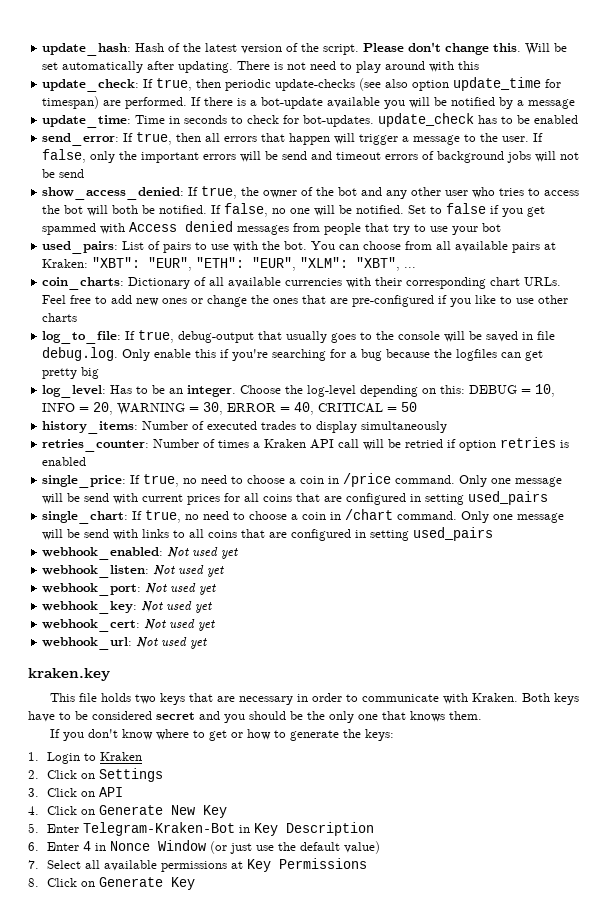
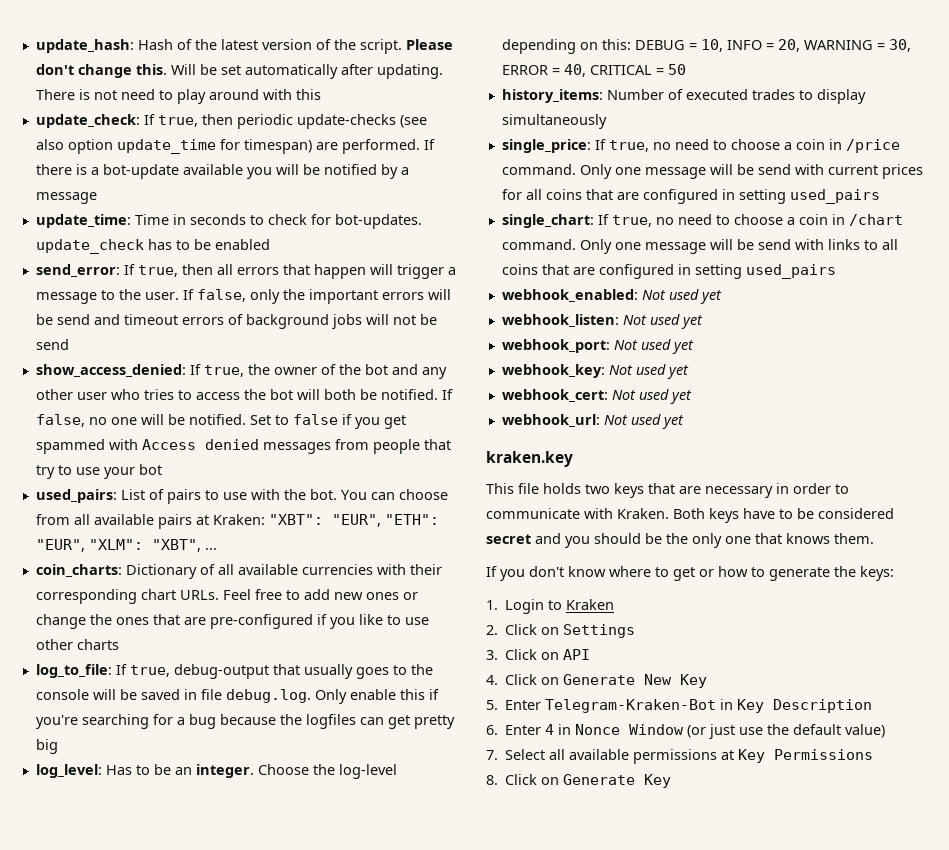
- retries_counter: Number of times a Kraken API call will be retried if option retries is enabled

